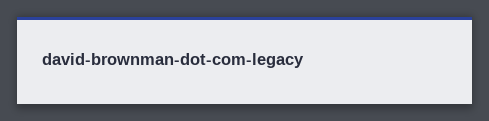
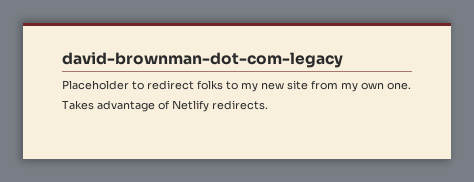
+ Placeholder to redirect folks to my new site from my own one.
+ Takes advantage of Netlify redirects.

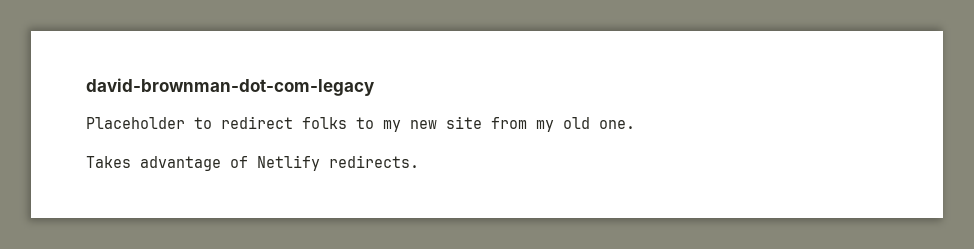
- Placeholder to redirect folks to my new site from my own one.
+ Placeholder to redirect folks to my new site from my old one.

